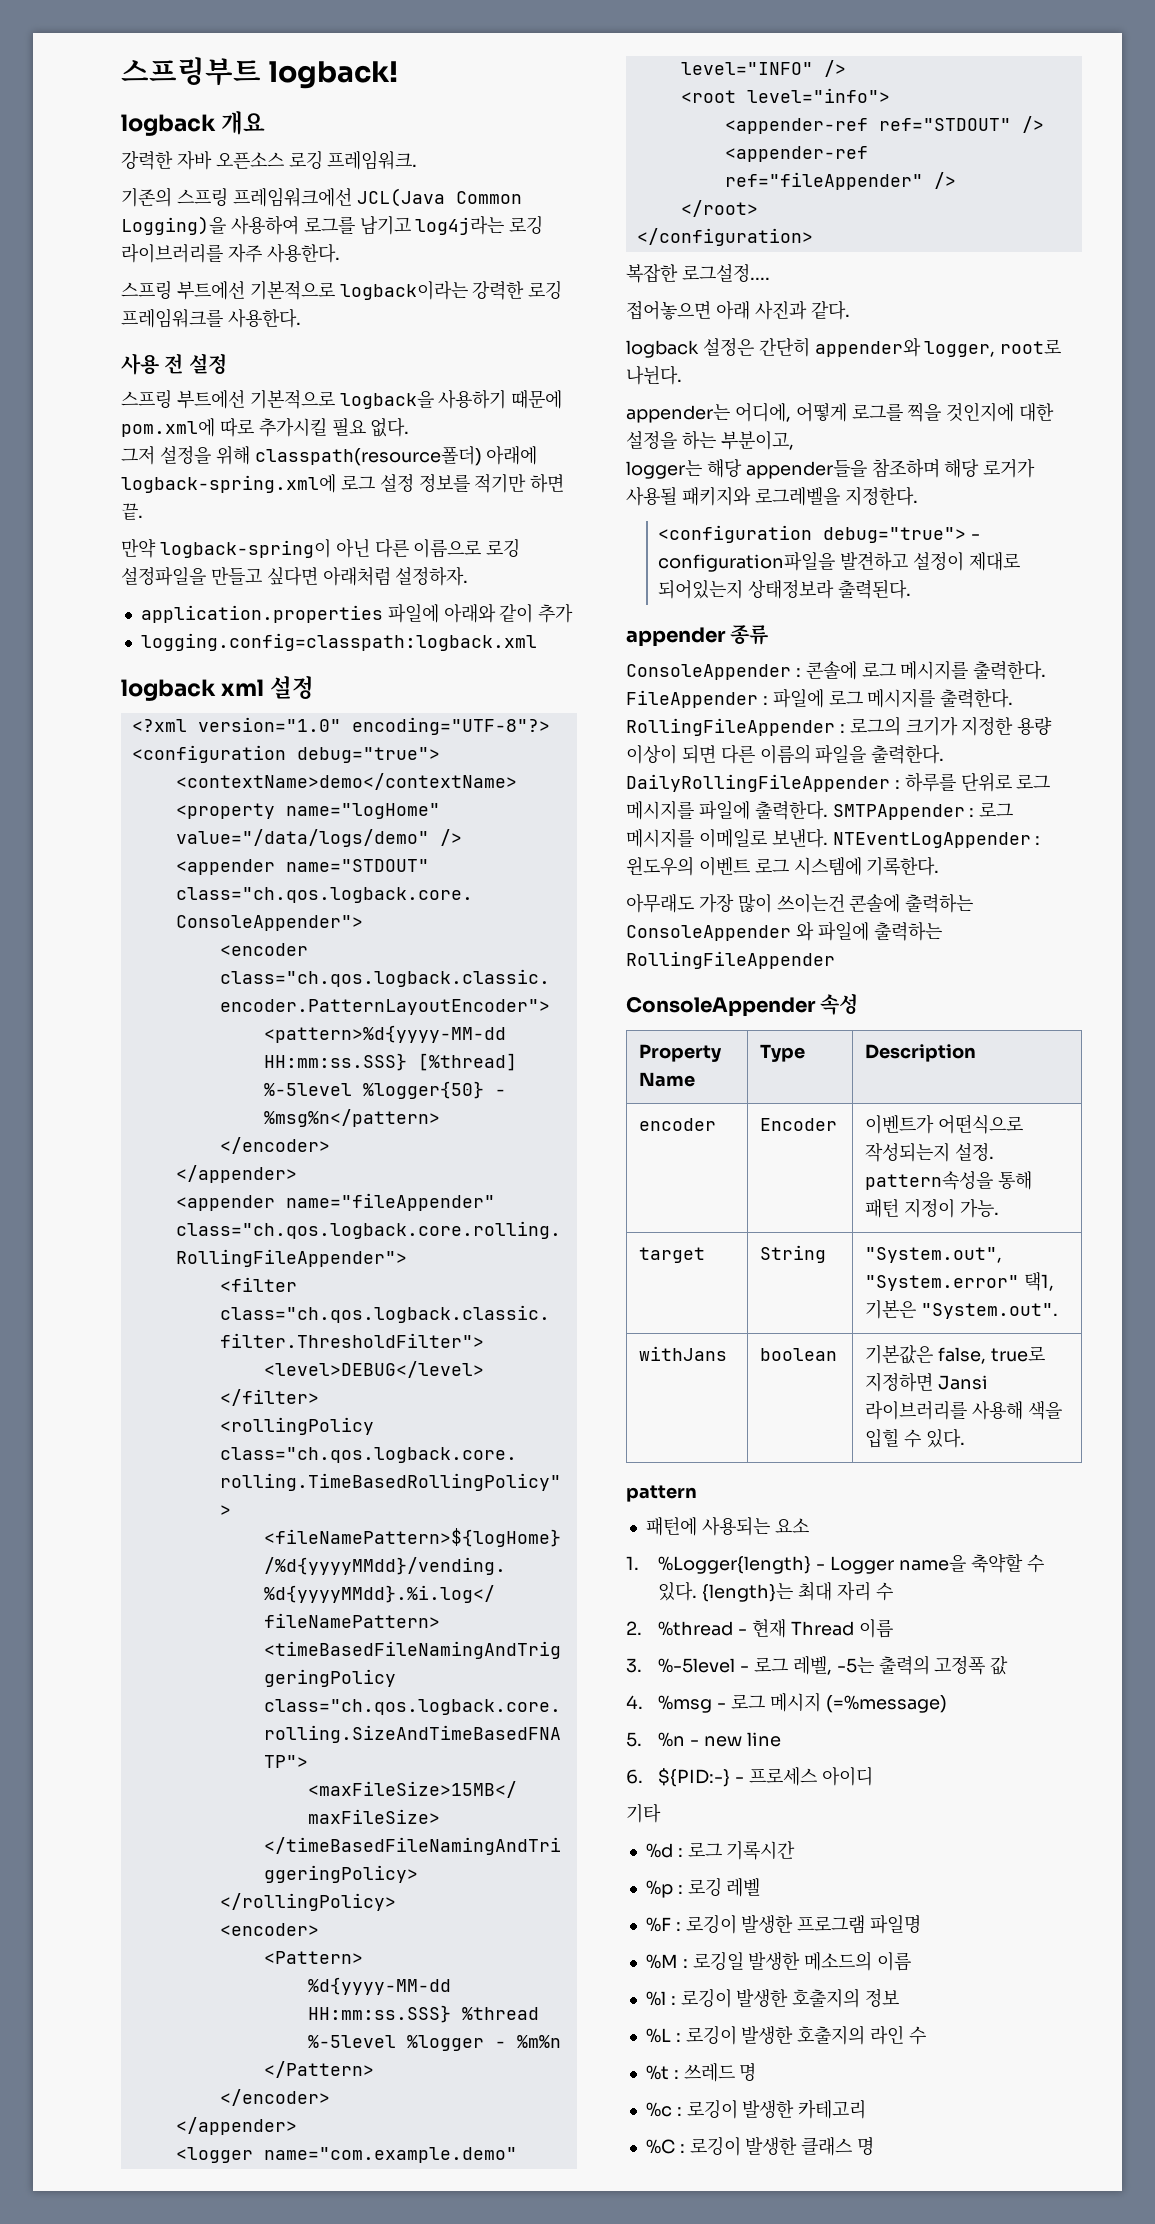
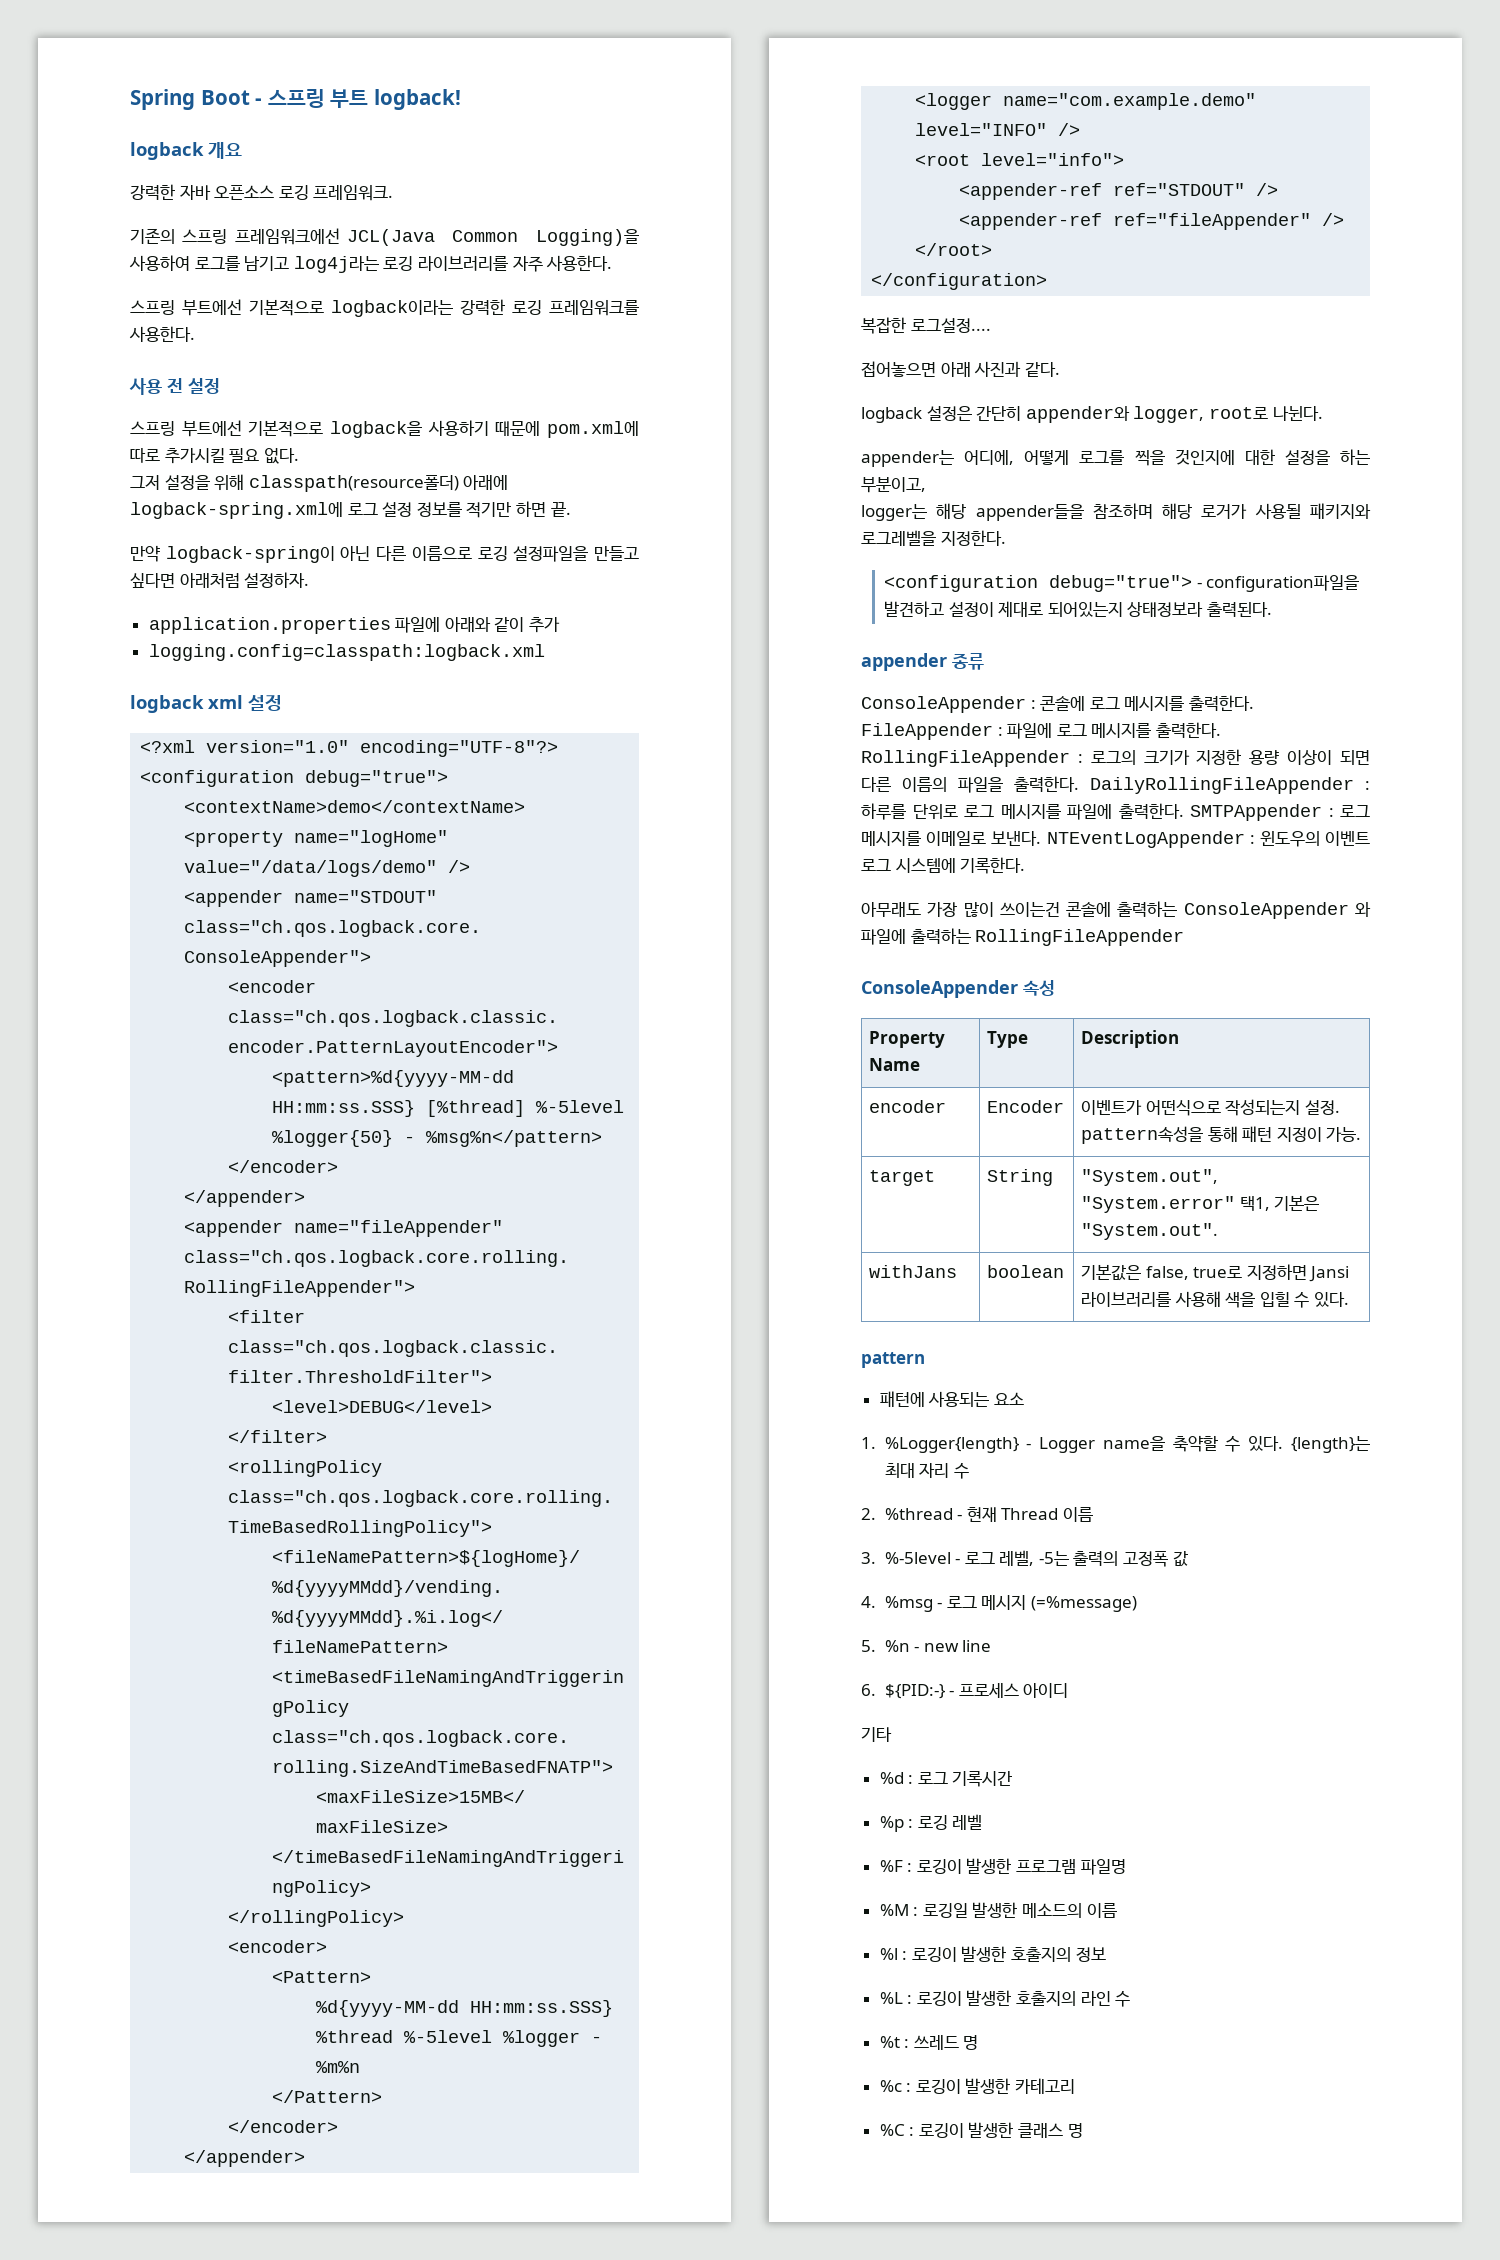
- 스프링부트 logback!
+ Spring Boot - 스프링 부트 logback!

